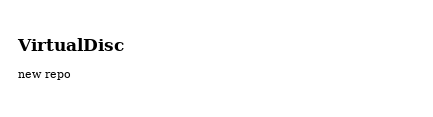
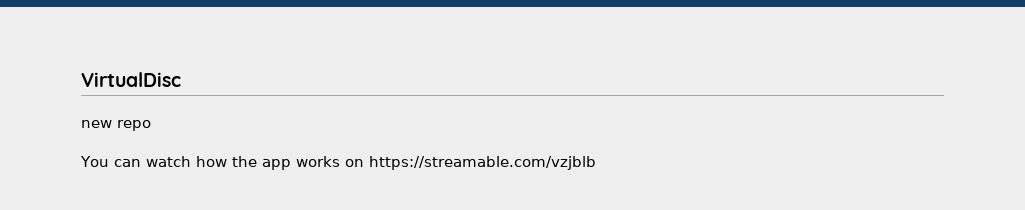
+ You can watch how the app works on https://streamable.com/vzjblb

